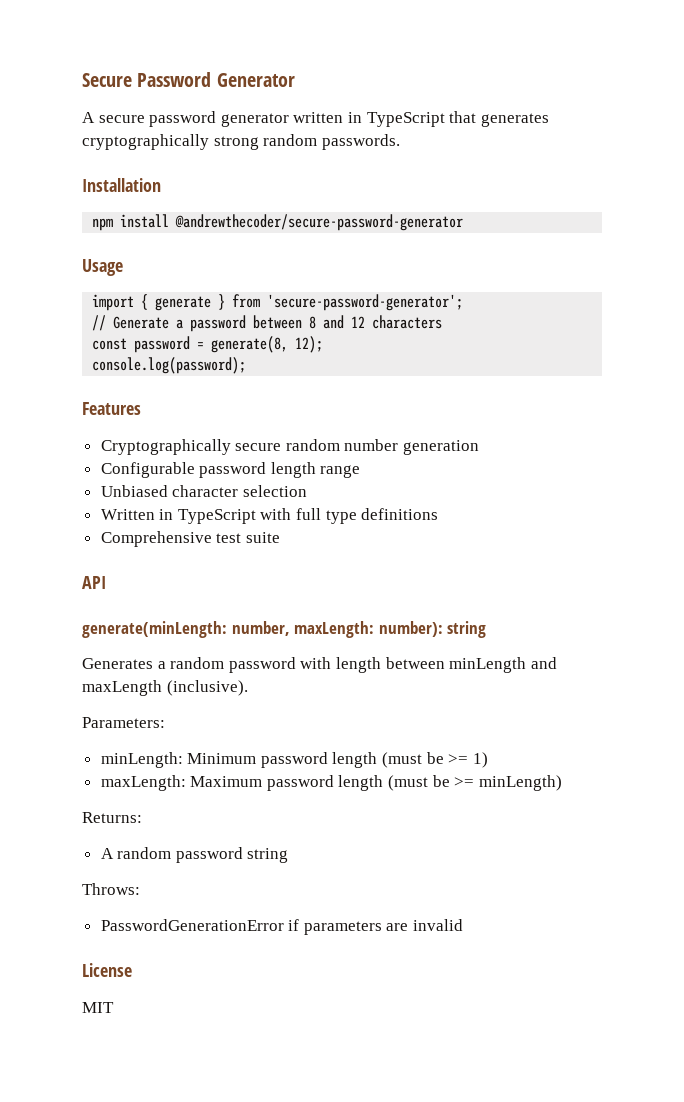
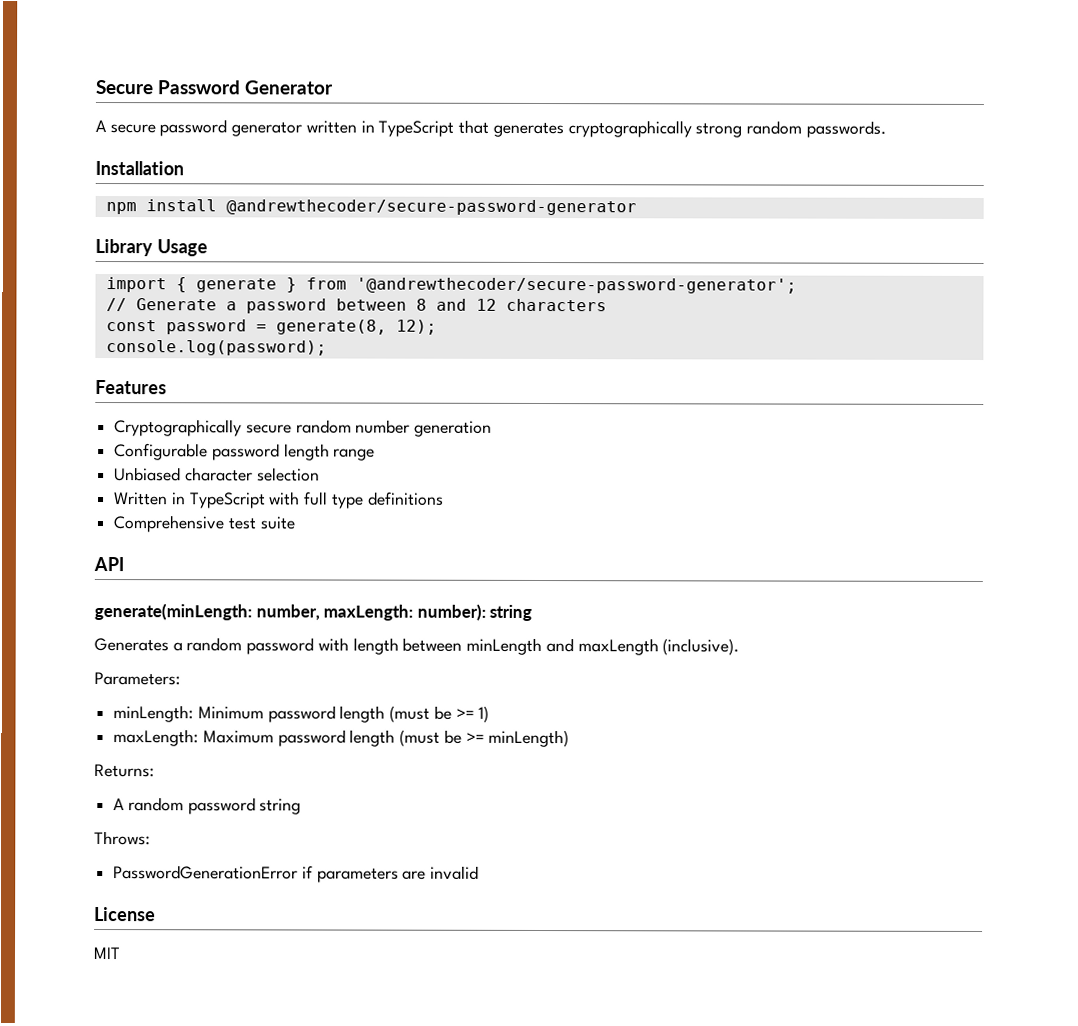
- Usage
+ Library Usage
- import { generate } from 'secure-password-generator';
+ import { generate } from '@andrewthecoder/secure-password-generator';

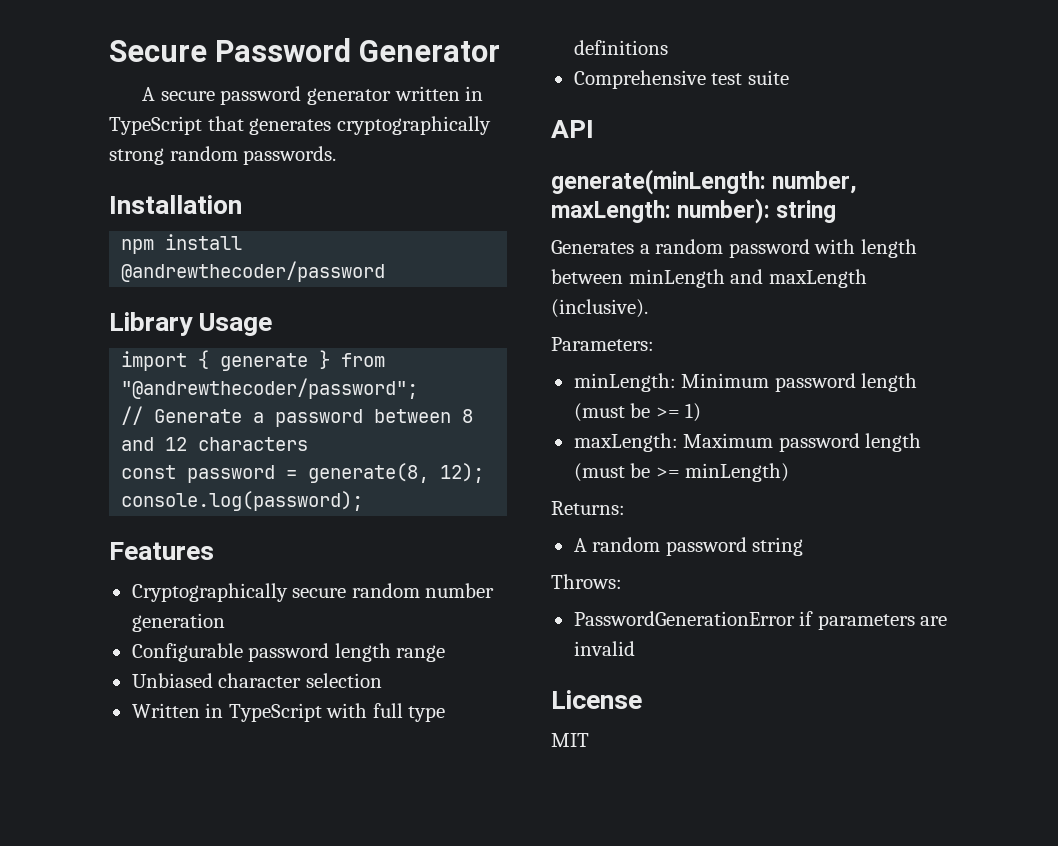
- npm install @andrewthecoder/secure-password-generator
+ npm install @andrewthecoder/password
- import { generate } from '@andrewthecoder/secure-password-generator';
+ import { generate } from "@andrewthecoder/password";

